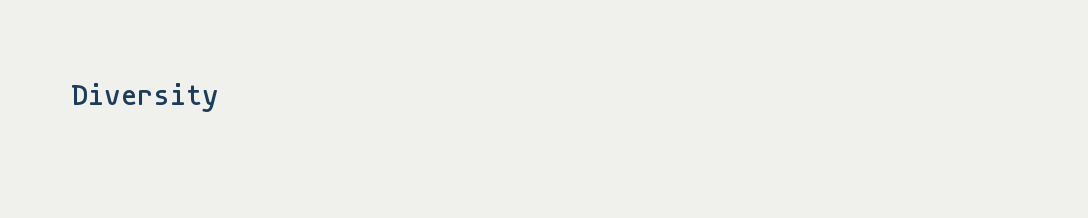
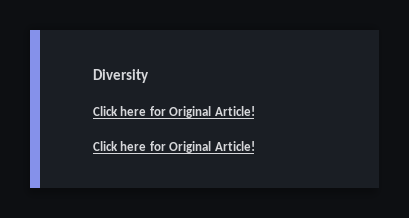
  Diversity
+ Click here for Original Article!
+ Click here for Original Article!

